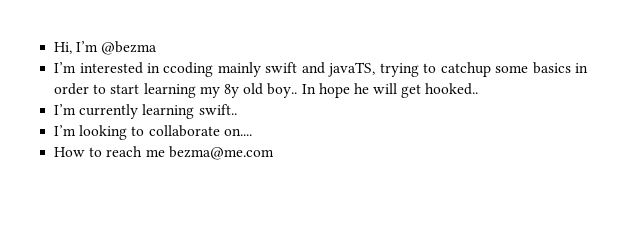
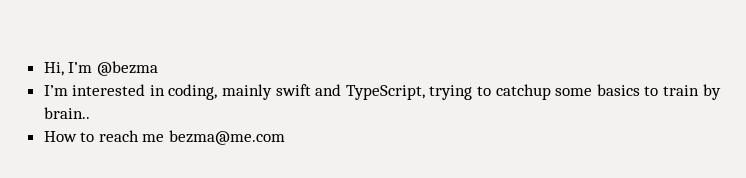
- I’m interested in ccoding mainly swift and javaTS, trying to catchup some basics in order to start learning my 8y old boy.. In hope he will get hooked..
- I’m currently learning swift..
- I’m looking to collaborate on....
+ I’m interested in coding, mainly swift and TypeScript, trying to catchup some basics to train by brain..

